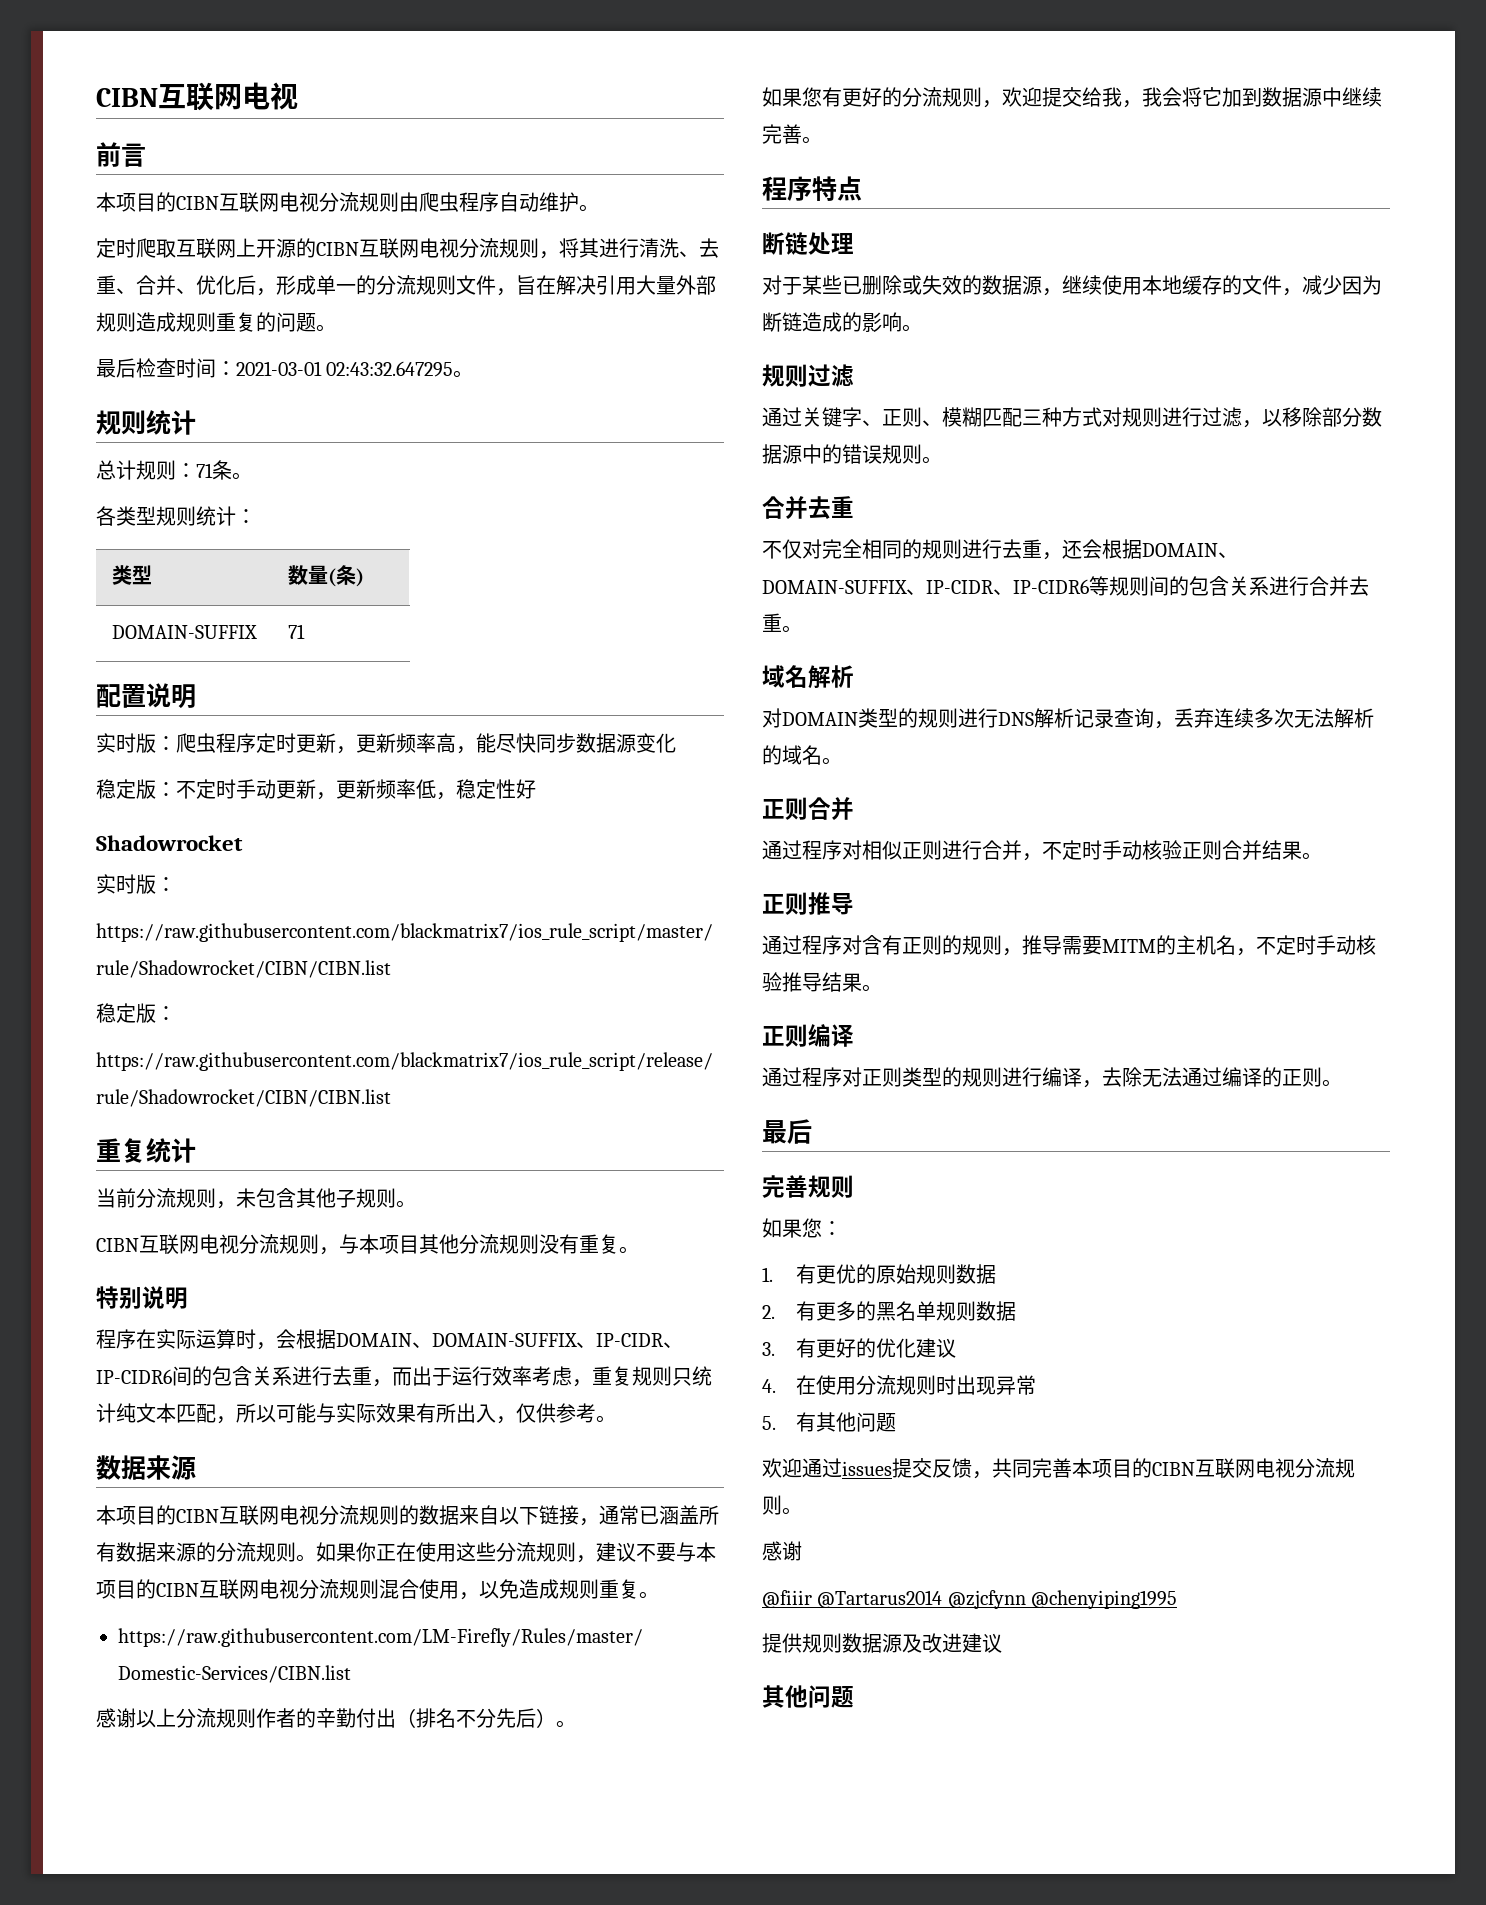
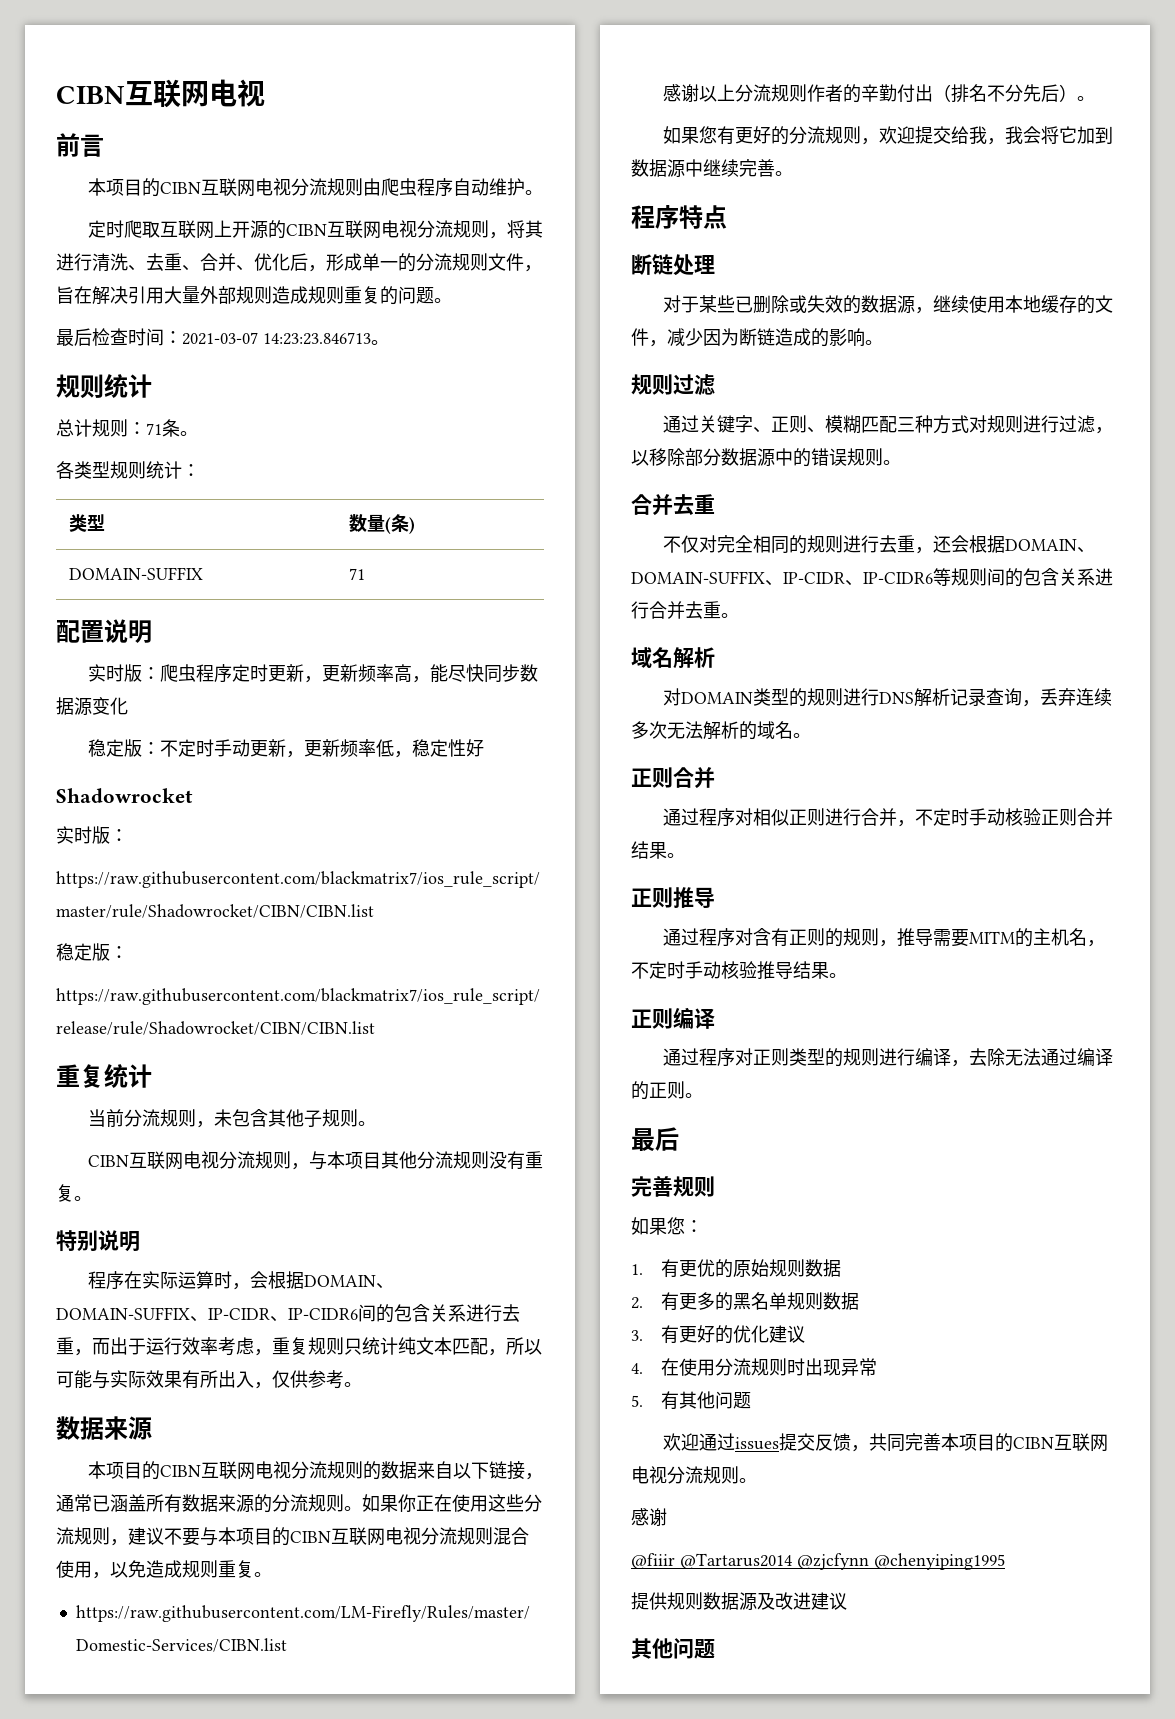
- 最后检查时间：2021-03-01 02:43:32.647295。
+ 最后检查时间：2021-03-07 14:23:23.846713。

